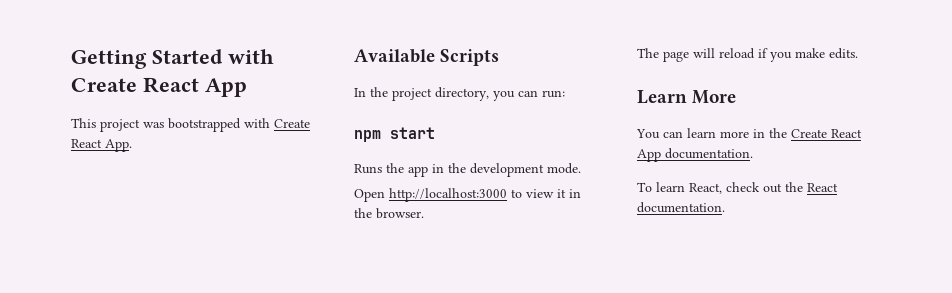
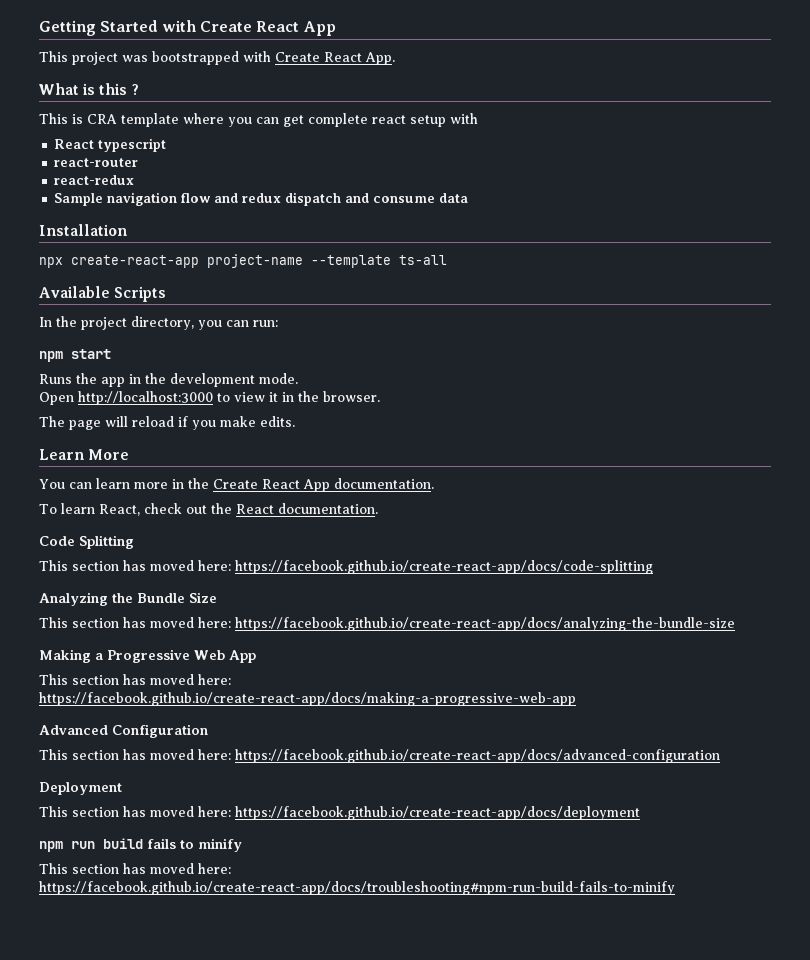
+ What is this ?
+ This is CRA template where you can get complete react setup with
+ React typescript
+ react-router
+ react-redux
+ Sample navigation flow and redux dispatch and consume data
+ Installation
+ npx create-react-app project-name --template ts-all
+ Code Splitting
+ This section has moved here: https://facebook.github.io/create-react-app/docs/code-splitting
+ Analyzing the Bundle Size
+ This section has moved here: https://facebook.github.io/create-react-app/docs/analyzing-the-bundle-size
+ Making a Progressive Web App
+ This section has moved here: https://facebook.github.io/create-react-app/docs/making-a-progressive-web-app
+ Advanced Configuration
+ This section has moved here: https://facebook.github.io/create-react-app/docs/advanced-configuration
+ Deployment
+ This section has moved here: https://facebook.github.io/create-react-app/docs/deployment
+ npm run build fails to minify
+ This section has moved here: https://facebook.github.io/create-react-app/docs/troubleshooting#npm-run-build-fails-to-minify

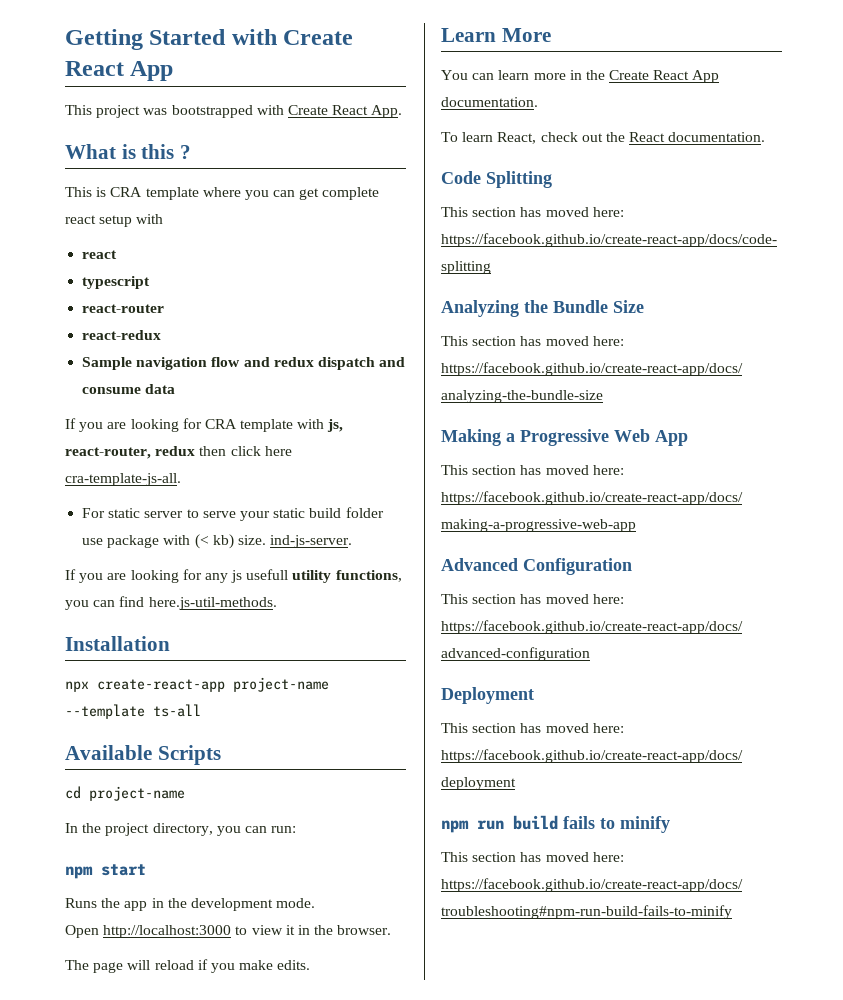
  This is CRA template where you can get complete react setup with
- React typescript
+ react
+ typescript
+ If you are looking for CRA template with js, react-router, redux then click here cra-template-js-all.
+ For static server to serve your static build folder use package with (< kb) size. ind-js-server.
+ If you are looking for any js usefull utility functions, you can find here.js-util-methods.
+ cd project-name

